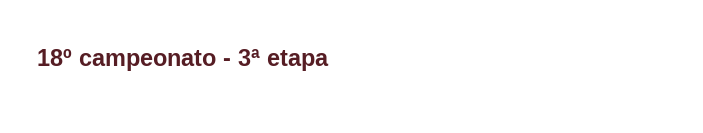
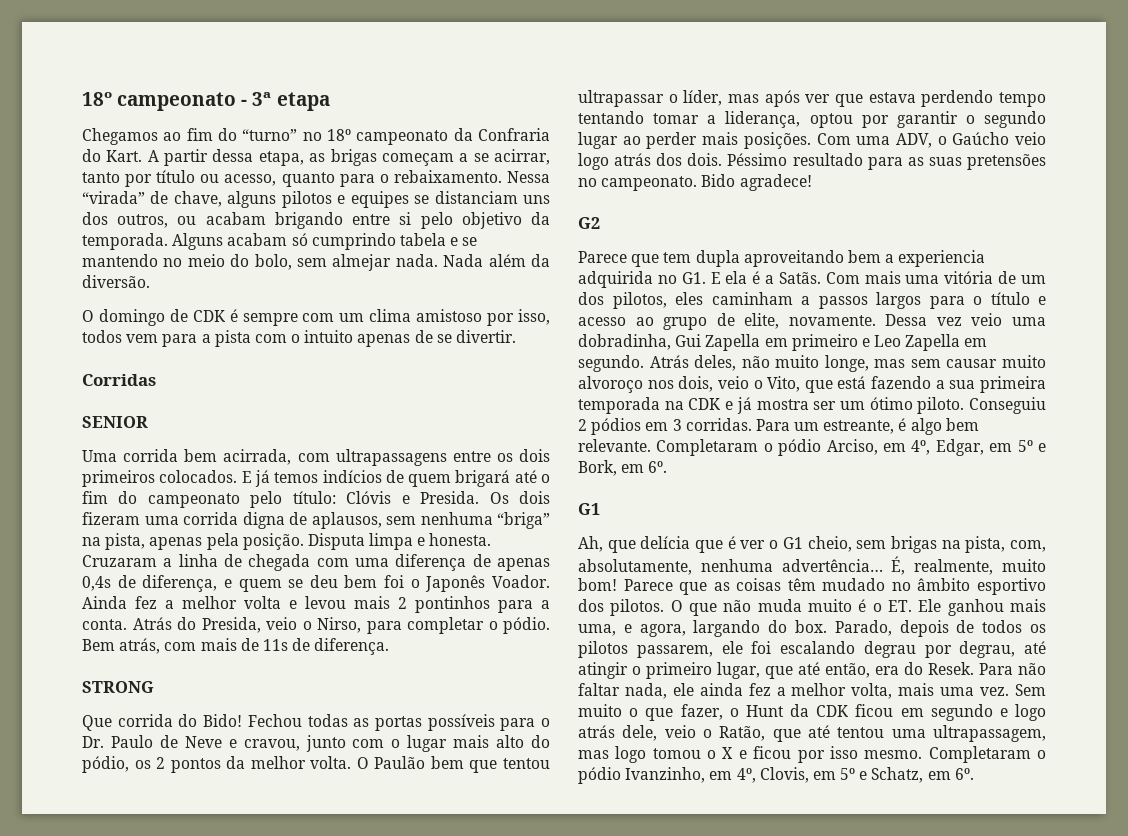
+ Chegamos ao fim do “turno” no 18º campeonato da Confraria do Kart. A partir dessa etapa, as brigas começam a se acirrar, tanto por título ou acesso, quanto para o rebaixamento. Nessa “virada” de chave, alguns pilotos e equipes se distanciam uns dos outros, ou acabam brigando entre si pelo objetivo da temporada. Alguns acabam só cumprindo tabela e se mantendo no meio do bolo, sem almejar nada. Nada além da diversão.
+ O domingo de CDK é sempre com um clima amistoso por isso, todos vem para a pista com o intuito apenas de se divertir.
+ Corridas
+ SENIOR
+ Uma corrida bem acirrada, com ultrapassagens entre os dois primeiros colocados. E já temos indícios de quem brigará até o fim do campeonato pelo título: Clóvis e Presida. Os dois fizeram uma corrida digna de aplausos, sem nenhuma “briga” na pista, apenas pela posição. Disputa limpa e honesta. Cruzaram a linha de chegada com uma diferença de apenas 0,4s de diferença, e quem se deu bem foi o Japonês Voador. Ainda fez a melhor volta e levou mais 2 pontinhos para a conta. Atrás do Presida, veio o Nirso, para completar o pódio. Bem atrás, com mais de 11s de diferença.
+ STRONG
+ Que corrida do Bido! Fechou todas as portas possíveis para o Dr. Paulo de Neve e cravou, junto com o lugar mais alto do pódio, os 2 pontos da melhor volta. O Paulão bem que tentou ultrapassar o líder, mas após ver que estava perdendo tempo tentando tomar a liderança, optou por garantir o segundo lugar ao perder mais posições. Com uma ADV, o Gaúcho veio logo atrás dos dois. Péssimo resultado para as suas pretensões no campeonato. Bido agradece!
+ G2
+ Parece que tem dupla aproveitando bem a experiencia adquirida no G1. E ela é a Satãs. Com mais uma vitória de um dos pilotos, eles caminham a passos largos para o título e acesso ao grupo de elite, novamente. Dessa vez veio uma dobradinha, Gui Zapella em primeiro e Leo Zapella em segundo. Atrás deles, não muito longe, mas sem causar muito alvoroço nos dois, veio o Vito, que está fazendo a sua primeira temporada na CDK e já mostra ser um ótimo piloto. Conseguiu 2 pódios em 3 corridas. Para um estreante, é algo bem relevante. Completaram o pódio Arciso, em 4º, Edgar, em 5º e Bork, em 6º.
+ G1
+ Ah, que delícia que é ver o G1 cheio, sem brigas na pista, com, absolutamente, nenhuma advertência… É, realmente, muito bom! Parece que as coisas têm mudado no âmbito esportivo dos pilotos. O que não muda muito é o ET. Ele ganhou mais uma, e agora, largando do box. Parado, depois de todos os pilotos passarem, ele foi escalando degrau por degrau, até atingir o primeiro lugar, que até então, era do Resek. Para não faltar nada, ele ainda fez a melhor volta, mais uma vez. Sem muito o que fazer, o Hunt da CDK ficou em segundo e logo atrás dele, veio o Ratão, que até tentou uma ultrapassagem, mas logo tomou o X e ficou por isso mesmo. Completaram o pódio Ivanzinho, em 4º, Clovis, em 5º e Schatz, em 6º.

